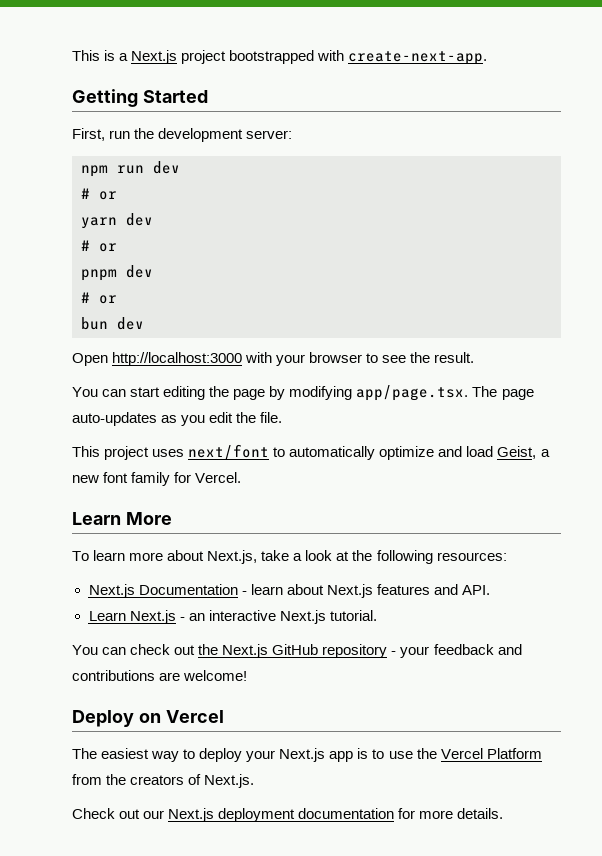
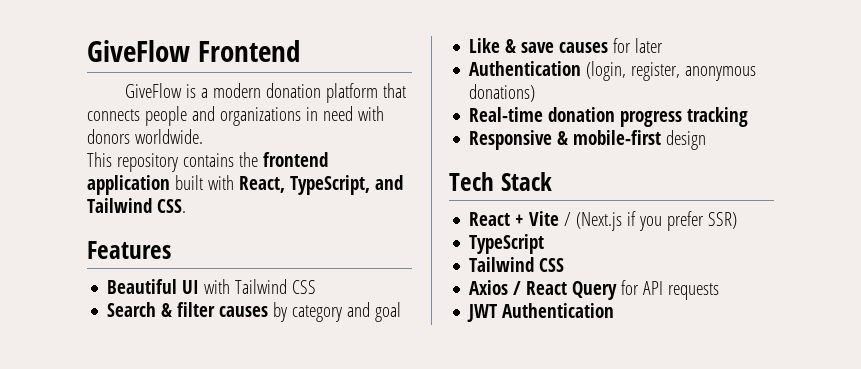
- This is a Next.js project bootstrapped with create-next-app.
- Getting Started
- First, run the development server:
- npm run dev
- # or
- yarn dev
- # or
- pnpm dev
- # or
- bun dev
- Open http://localhost:3000 with your browser to see the result.
- You can start editing the page by modifying app/page.tsx. The page auto-updates as you edit the file.
- This project uses next/font to automatically optimize and load Geist, a new font family for Vercel.
- Learn More
- To learn more about Next.js, take a look at the following resources:
- Next.js Documentation - learn about Next.js features and API.
- Learn Next.js - an interactive Next.js tutorial.
- You can check out the Next.js GitHub repository - your feedback and contributions are welcome!
- Deploy on Vercel
- The easiest way to deploy your Next.js app is to use the Vercel Platform from the creators of Next.js.
- Check out our Next.js deployment documentation for more details.
+ GiveFlow Frontend
+ GiveFlow is a modern donation platform that connects people and organizations in need with donors worldwide.
+ This repository contains the frontend application built with React, TypeScript, and Tailwind CSS.
+ Features
+ Beautiful UI with Tailwind CSS
+ Search & filter causes by category and goal
+ Like & save causes for later
+ Authentication (login, register, anonymous donations)
+ Real-time donation progress tracking
+ Responsive & mobile-first design
+ Tech Stack
+ React + Vite / (Next.js if you prefer SSR)
+ TypeScript
+ Tailwind CSS
+ Axios / React Query for API requests
+ JWT Authentication

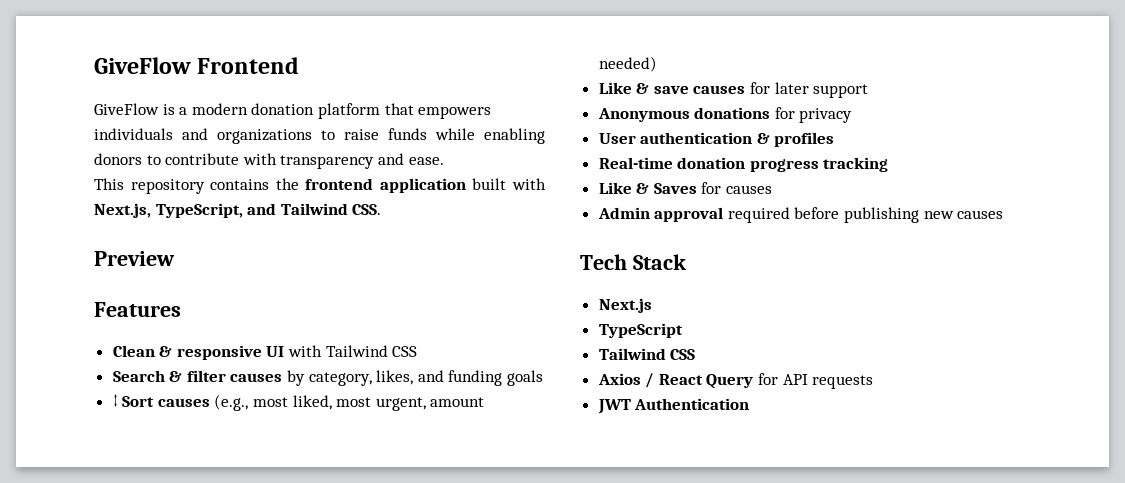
- GiveFlow is a modern donation platform that connects people and organizations in need with donors worldwide.
+ GiveFlow is a modern donation platform that empowers individuals and organizations to raise funds while enabling donors to contribute with transparency and ease.
- This repository contains the frontend application built with React, TypeScript, and Tailwind CSS.
+ This repository contains the frontend application built with Next.js, TypeScript, and Tailwind CSS.
+ Preview
- Beautiful UI with Tailwind CSS
+ Clean & responsive UI with Tailwind CSS
- Search & filter causes by category and goal
+ Search & filter causes by category, likes, and funding goals
+ ↕ Sort causes (e.g., most liked, most urgent, amount needed)
- Like & save causes for later
- Authentication (login, register, anonymous donations)
+ Like & save causes for later support
+ Anonymous donations for privacy
+ User authentication & profiles
  Real-time donation progress tracking
- Responsive & mobile-first design
+ Like & Saves for causes
+ Admin approval required before publishing new causes
  Tech Stack
- React + Vite / (Next.js if you prefer SSR)
+ Next.js

